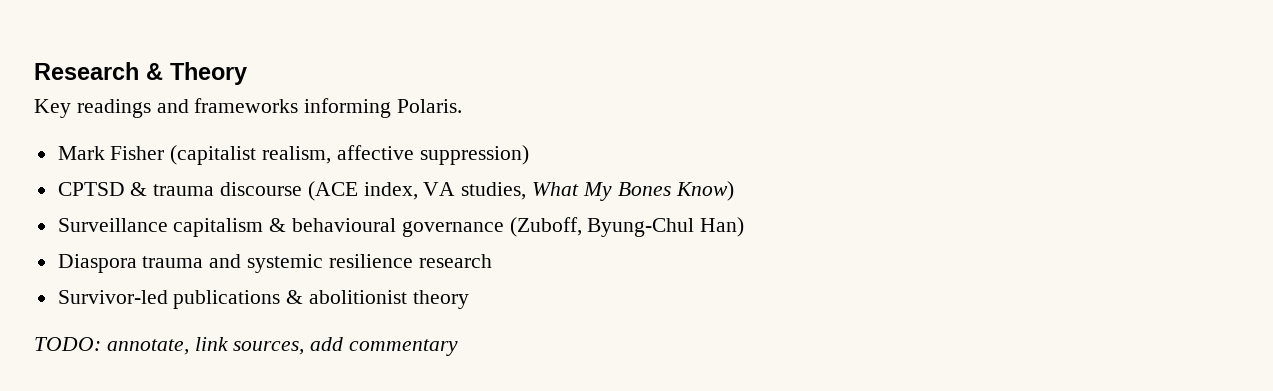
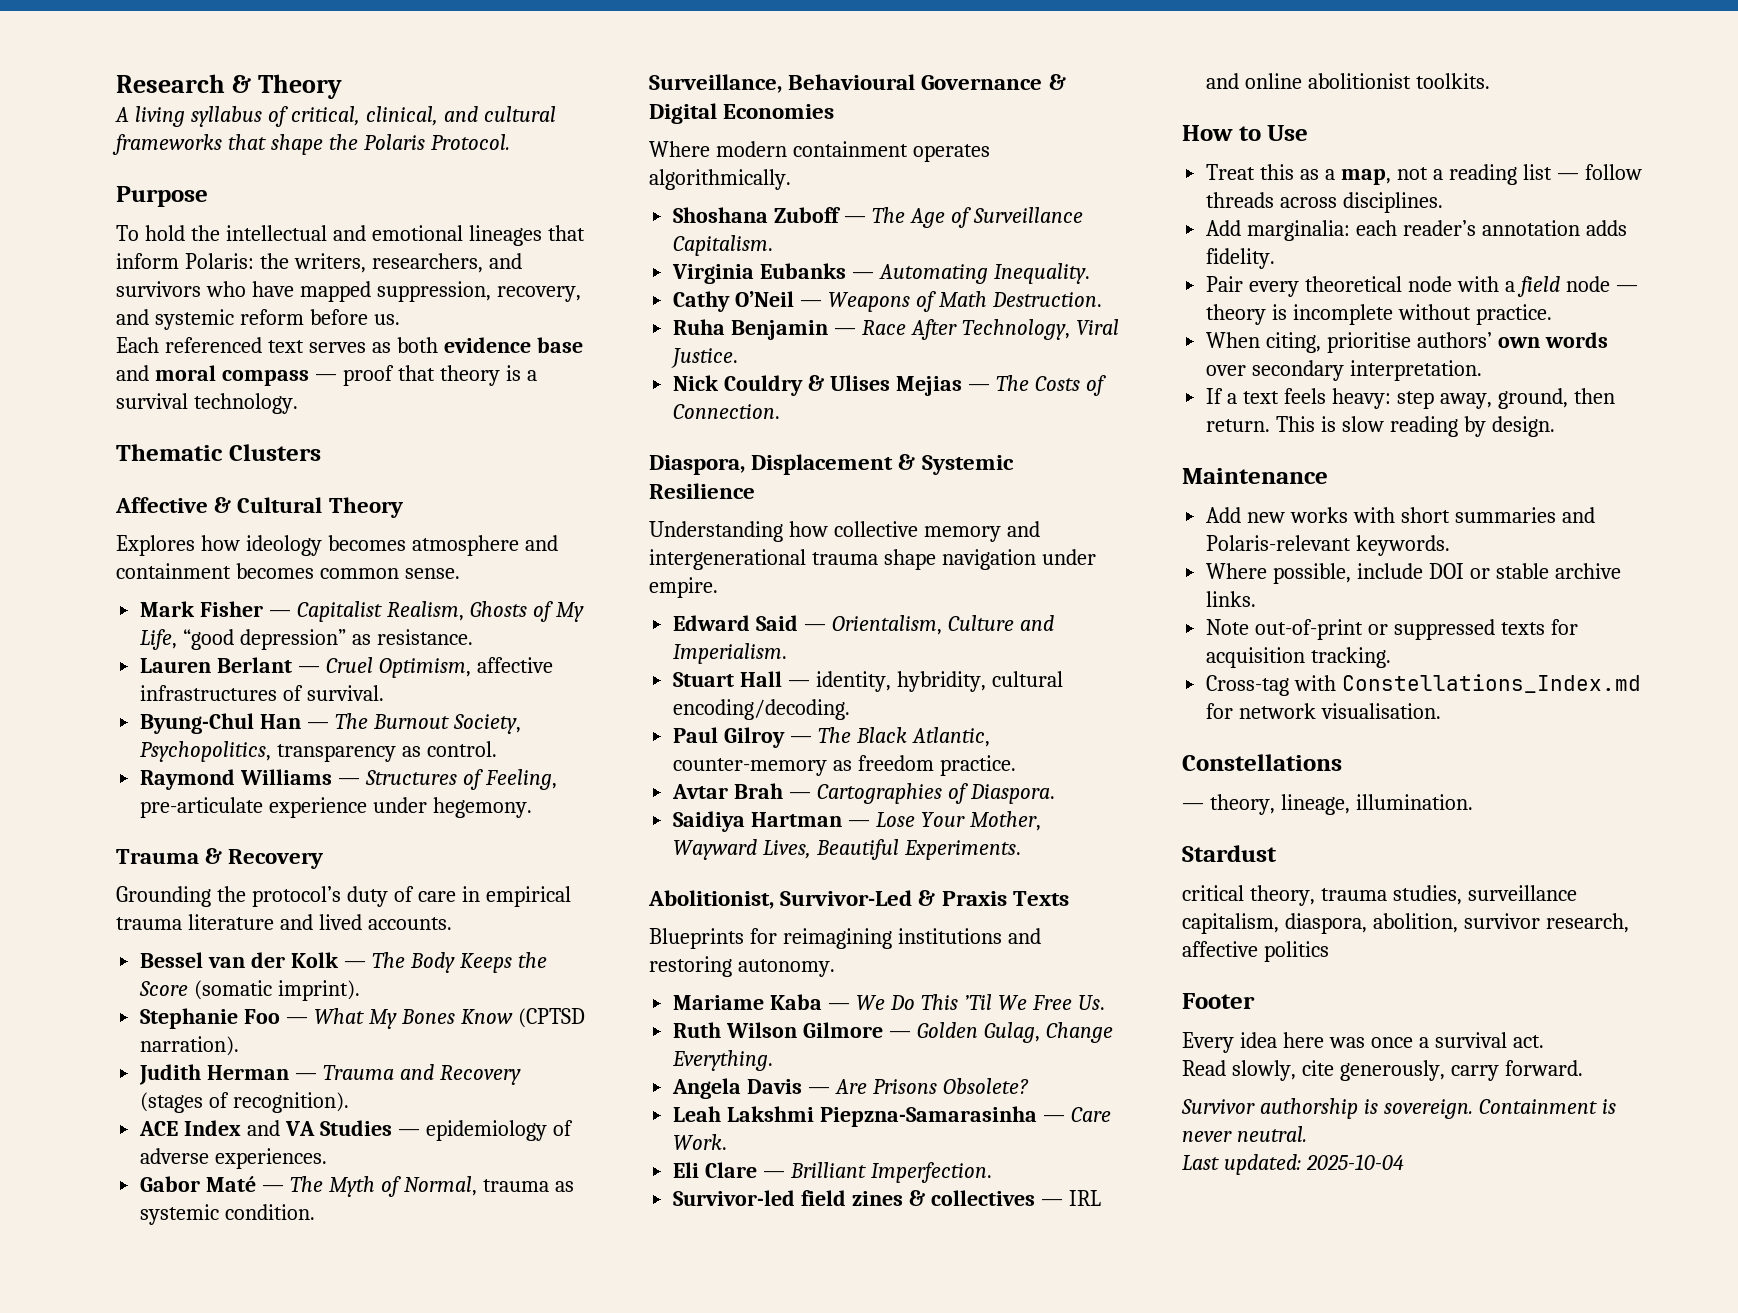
- Key readings and frameworks informing Polaris.
- Mark Fisher (capitalist realism, affective suppression)
- CPTSD & trauma discourse (ACE index, VA studies, What My Bones Know)
- Surveillance capitalism & behavioural governance (Zuboff, Byung-Chul Han)
- Diaspora trauma and systemic resilience research
- Survivor-led publications & abolitionist theory
- TODO: annotate, link sources, add commentary
+ A living syllabus of critical, clinical, and cultural frameworks that shape the Polaris Protocol.
+ Purpose
+ To hold the intellectual and emotional lineages that inform Polaris: the writers, researchers, and survivors who have mapped suppression, recovery, and systemic reform before us.
+ Each referenced text serves as both evidence base and moral compass — proof that theory is a survival technology.
+ Thematic Clusters
+ Affective & Cultural Theory
+ Explores how ideology becomes atmosphere and containment becomes common sense.
+ Mark Fisher — Capitalist Realism, Ghosts of My Life, “good depression” as resistance.
+ Lauren Berlant — Cruel Optimism, affective infrastructures of survival.
+ Byung-Chul Han — The Burnout Society, Psychopolitics, transparency as control.
+ Raymond Williams — Structures of Feeling, pre-articulate experience under hegemony.
+ Trauma & Recovery
+ Grounding the protocol’s duty of care in empirical trauma literature and lived accounts.
+ Bessel van der Kolk — The Body Keeps the Score (somatic imprint).
+ Stephanie Foo — What My Bones Know (CPTSD narration).
+ Judith Herman — Trauma and Recovery (stages of recognition).
+ ACE Index and VA Studies — epidemiology of adverse experiences.
+ Gabor Maté — The Myth of Normal, trauma as systemic condition.
+ Surveillance, Behavioural Governance & Digital Economies
+ Where modern containment operates algorithmically.
+ Shoshana Zuboff — The Age of Surveillance Capitalism.
+ Virginia Eubanks — Automating Inequality.
+ Cathy O’Neil — Weapons of Math Destruction.
+ Ruha Benjamin — Race After Technology, Viral Justice.
+ Nick Couldry & Ulises Mejias — The Costs of Connection.
+ Diaspora, Displacement & Systemic Resilience
+ Understanding how collective memory and intergenerational trauma shape navigation under empire.
+ Edward Said — Orientalism, Culture and Imperialism.
+ Stuart Hall — identity, hybridity, cultural encoding/decoding.
+ Paul Gilroy — The Black Atlantic, counter-memory as freedom practice.
+ Avtar Brah — Cartographies of Diaspora.
+ Saidiya Hartman — Lose Your Mother, Wayward Lives, Beautiful Experiments.
+ Abolitionist, Survivor-Led & Praxis Texts
+ Blueprints for reimagining institutions and restoring autonomy.
+ Mariame Kaba — We Do This ’Til We Free Us.
+ Ruth Wilson Gilmore — Golden Gulag, Change Everything.
+ Angela Davis — Are Prisons Obsolete?
+ Leah Lakshmi Piepzna-Samarasinha — Care Work.
+ Eli Clare — Brilliant Imperfection.
+ Survivor-led field zines & collectives — IRL and online abolitionist toolkits.
+ How to Use
+ Treat this as a map, not a reading list — follow threads across disciplines.
+ Add marginalia: each reader’s annotation adds fidelity.
+ Pair every theoretical node with a field node — theory is incomplete without practice.
+ When citing, prioritise authors’ own words over secondary interpretation.
+ If a text feels heavy: step away, ground, then return. This is slow reading by design.
+ Maintenance
+ Add new works with short summaries and Polaris-relevant keywords.
+ Where possible, include DOI or stable archive links.
+ Note out-of-print or suppressed texts for acquisition tracking.
+ Cross-tag with Constellations_Index.md for network visualisation.
+ Constellations
+ — theory, lineage, illumination.
+ Stardust
+ critical theory, trauma studies, surveillance capitalism, diaspora, abolition, survivor research, affective politics
+ Footer
+ Every idea here was once a survival act.
+ Read slowly, cite generously, carry forward.
+ Survivor authorship is sovereign. Containment is never neutral.
+ Last updated: 2025-10-04

